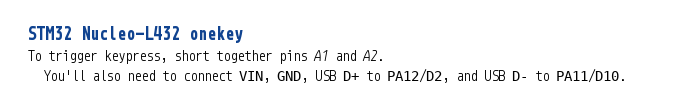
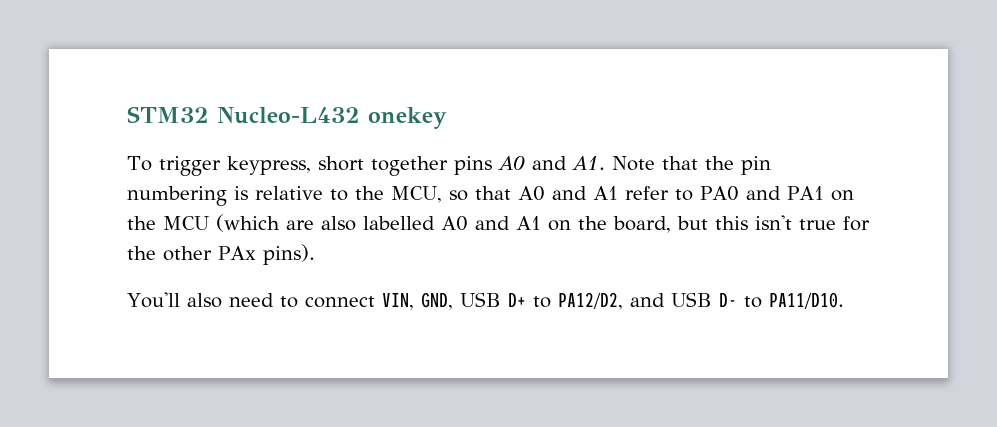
- To trigger keypress, short together pins A1 and A2.
+ To trigger keypress, short together pins A0 and A1. Note that the pin numbering is relative to the MCU, so that A0 and A1 refer to PA0 and PA1 on the MCU (which are also labelled A0 and A1 on the board, but this isn't true for the other PAx pins).

